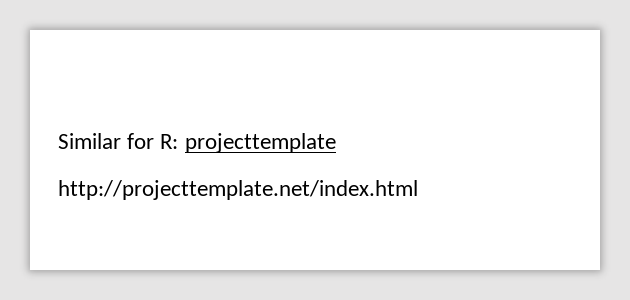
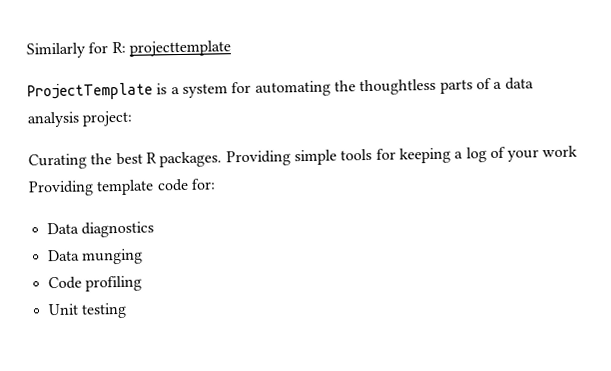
- Similar for R: projecttemplate
+ Similarly for R: projecttemplate
- http://projecttemplate.net/index.html
+ ProjectTemplate is a system for automating the thoughtless parts of a data analysis project:
+ Curating the best R packages. Providing simple tools for keeping a log of your work Providing template code for:
+ Data diagnostics
+ Data munging
+ Code profiling
+ Unit testing

